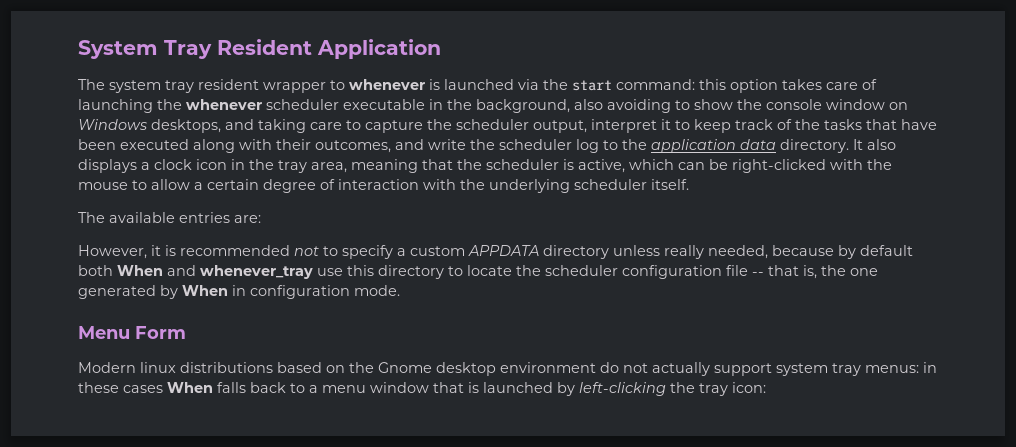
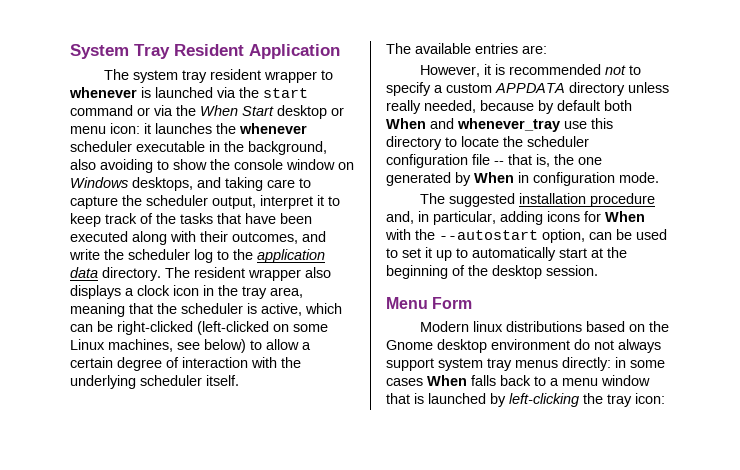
- The system tray resident wrapper to whenever is launched via the start command: this option takes care of launching the whenever scheduler executable in the background, also avoiding to show the console window on Windows desktops, and taking care to capture the scheduler output, interpret it to keep track of the tasks that have been executed along with their outcomes, and write the scheduler log to the application data directory.
+ The system tray resident wrapper to whenever is launched via the start command or via the When Start desktop or menu icon: it launches the whenever scheduler executable in the background, also avoiding to show the console window on Windows desktops, and taking care to capture the scheduler output, interpret it to keep track of the tasks that have been executed along with their outcomes, and write the scheduler log to the application data directory.
- It also displays a clock icon in the tray area, meaning that the scheduler is active, which can be right-clicked with the mouse to allow a certain degree of interaction with the underlying scheduler itself.
+ The resident wrapper also displays a clock icon in the tray area, meaning that the scheduler is active, which can be right-clicked (left-clicked on some Linux machines, see below) to allow a certain degree of interaction with the underlying scheduler itself.
+ The suggested installation procedure and, in particular, adding icons for When with the --autostart option, can be used to set it up to automatically start at the beginning of the desktop session.
- Modern linux distributions based on the Gnome desktop environment do not actually support system tray menus: in these cases When falls back to a menu window that is launched by left-clicking the tray icon:
+ Modern linux distributions based on the Gnome desktop environment do not always support system tray menus directly: in some cases When falls back to a menu window that is launched by left-clicking the tray icon:

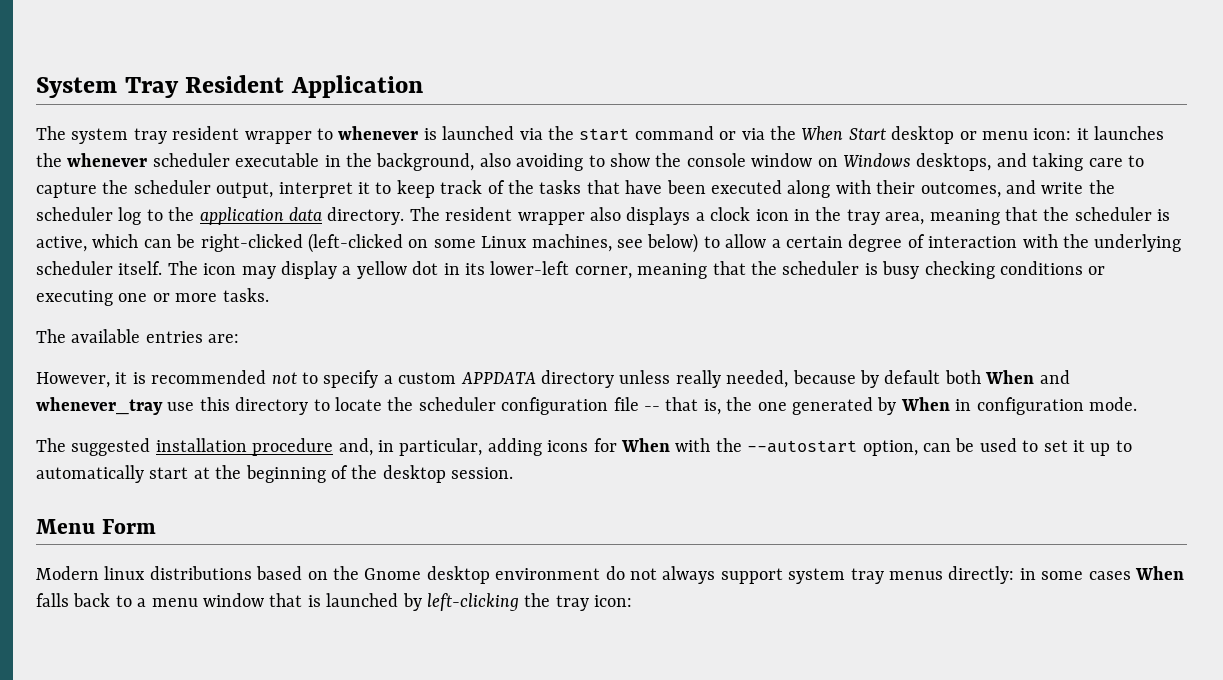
+ The icon may display a yellow dot in its lower-left corner, meaning that the scheduler is busy checking conditions or executing one or more tasks.

